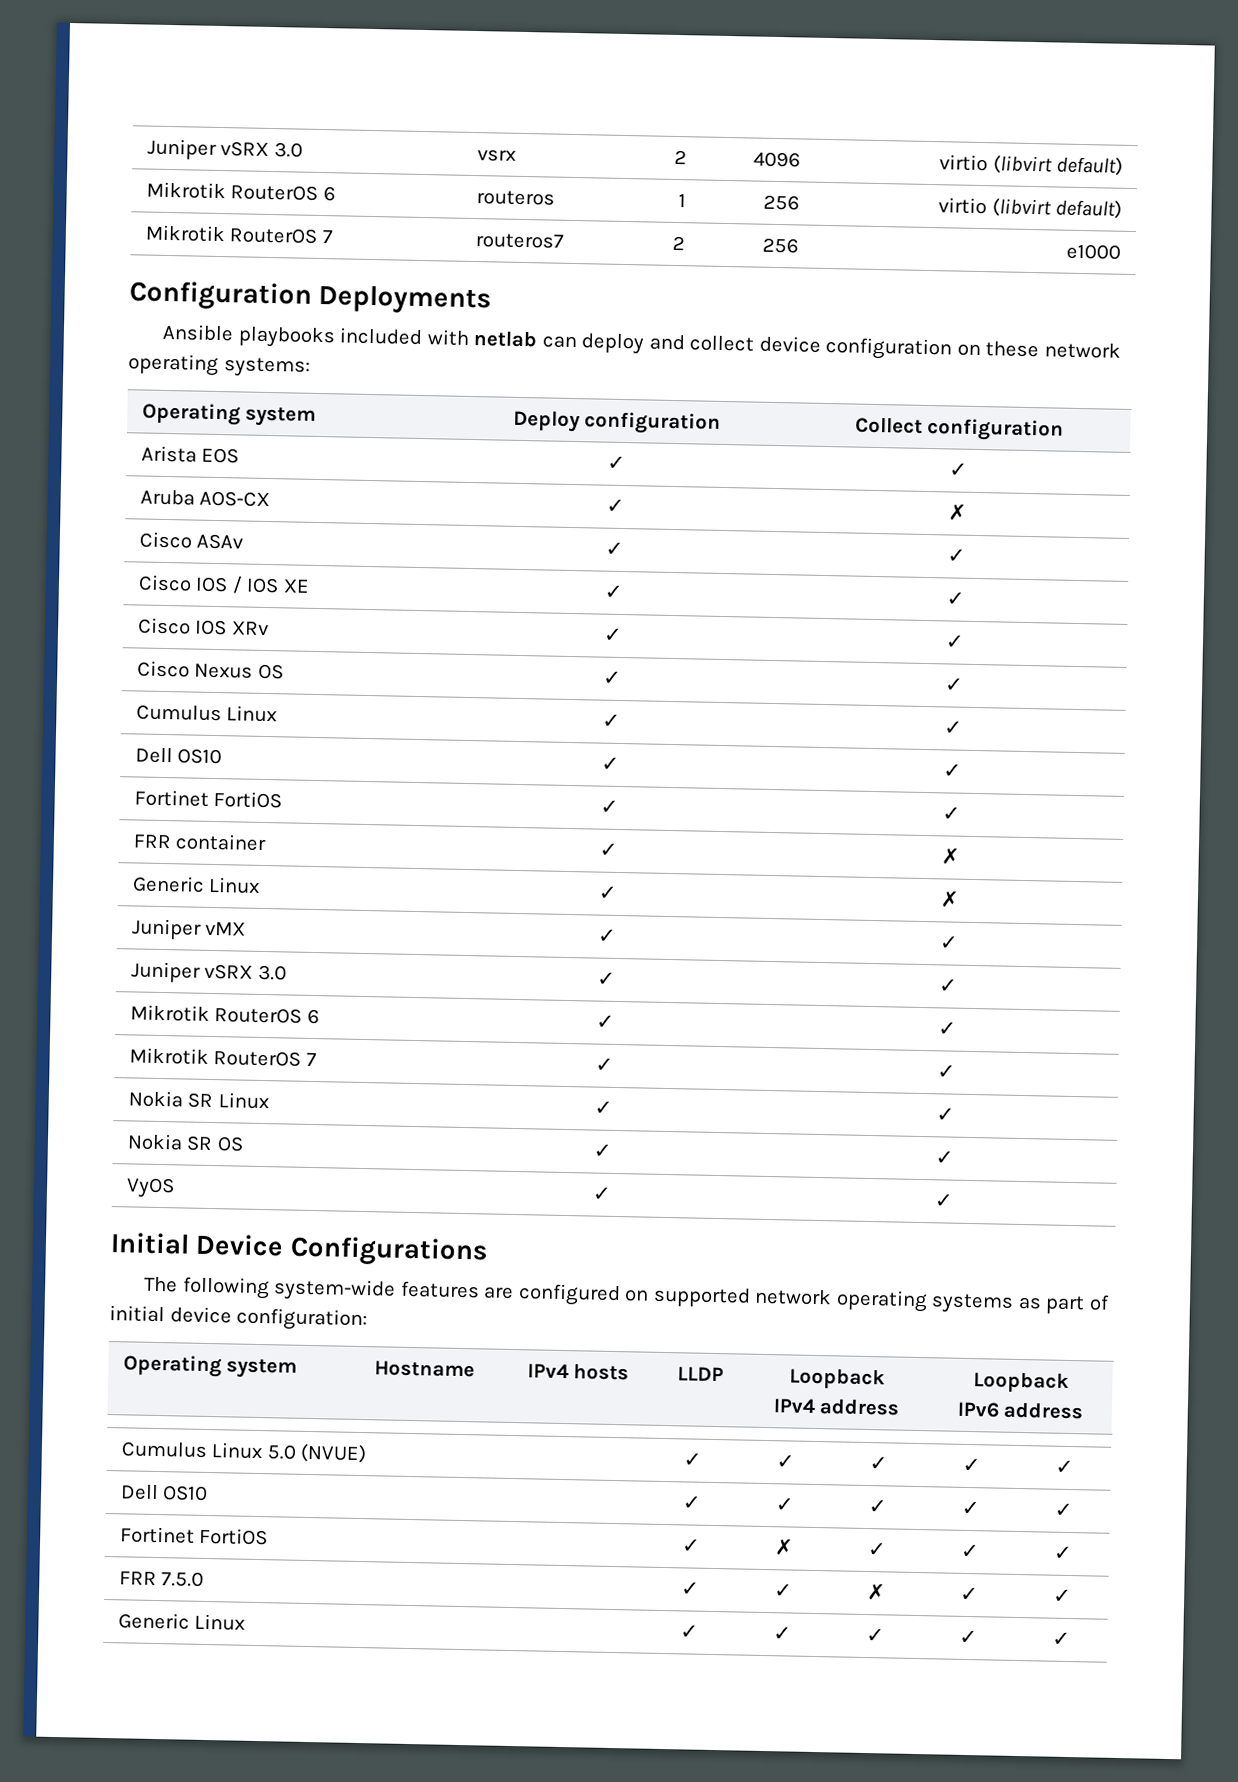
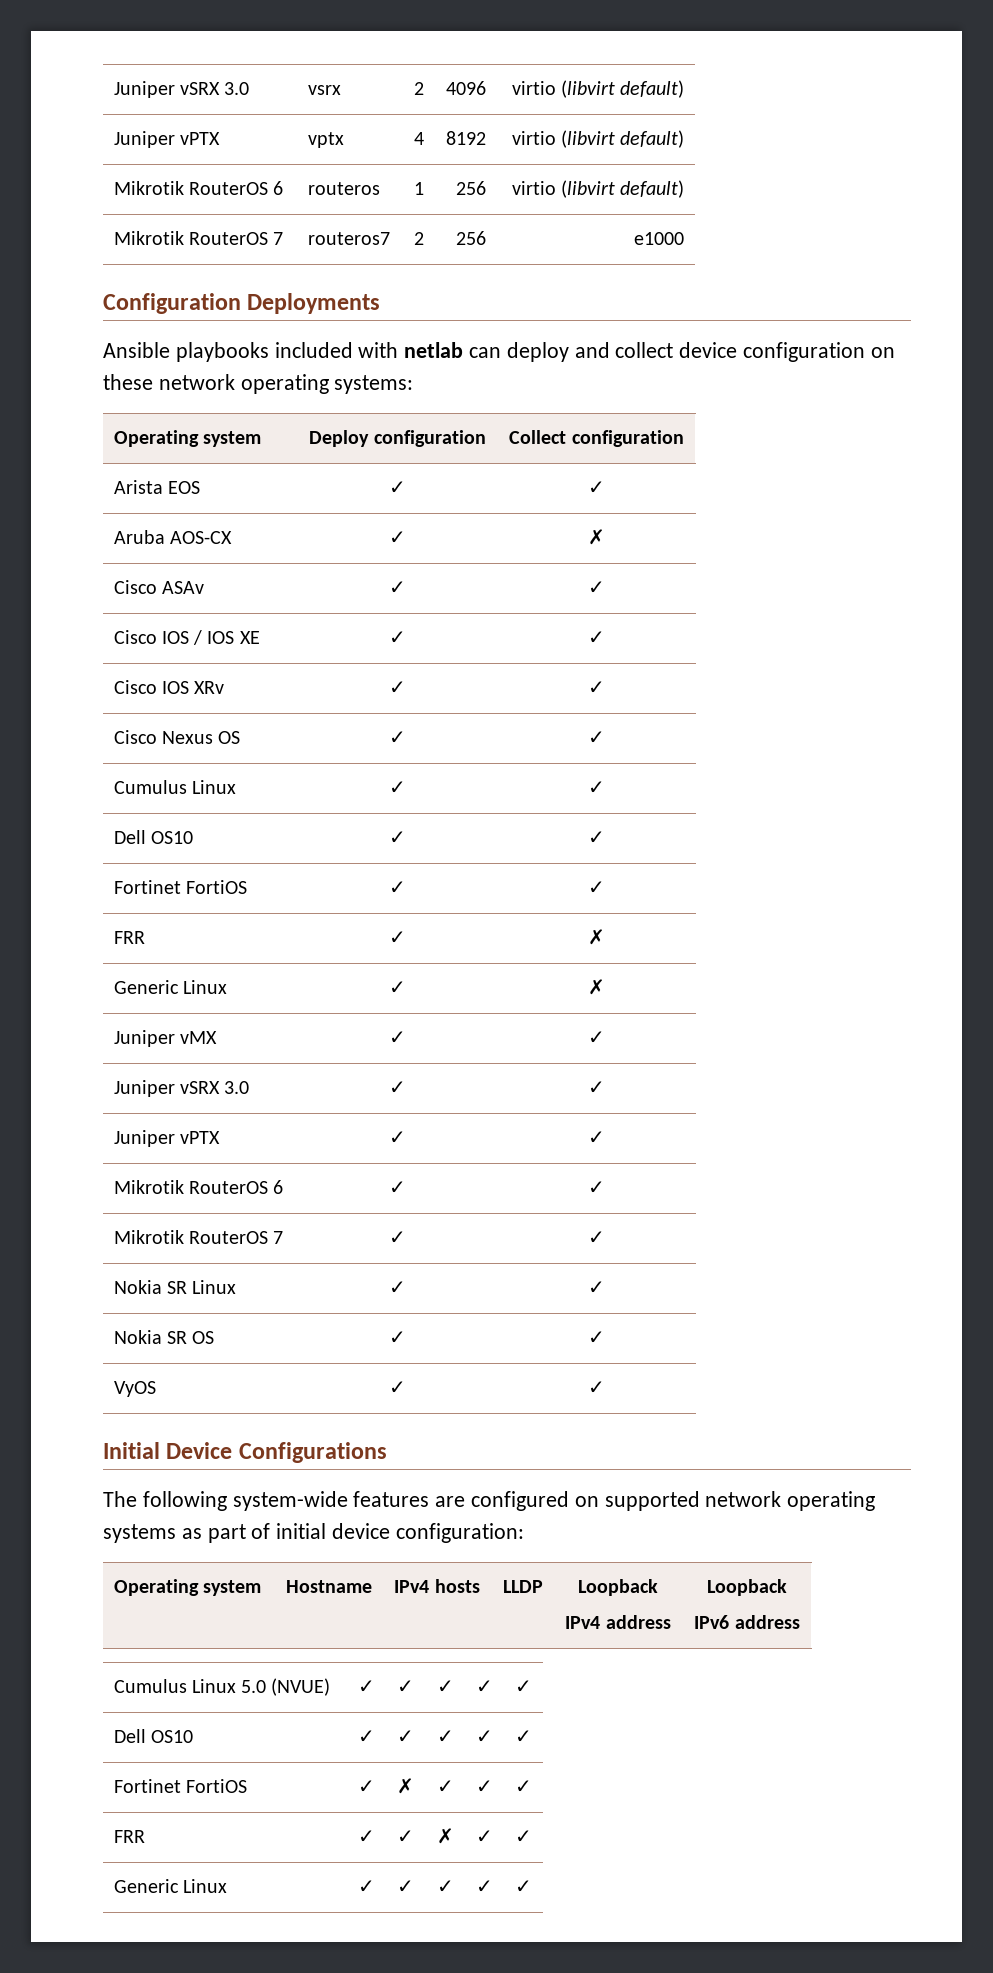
+ Juniper vPTX | vptx | 4 | 8192 | virtio (libvirt default)
- FRR container | ✓ | ✗
+ FRR | ✓ | ✗
+ Juniper vPTX | ✓ | ✓
- FRR 7.5.0 | ✓ | ✓ | ✗ | ✓ | ✓
+ FRR | ✓ | ✓ | ✗ | ✓ | ✓

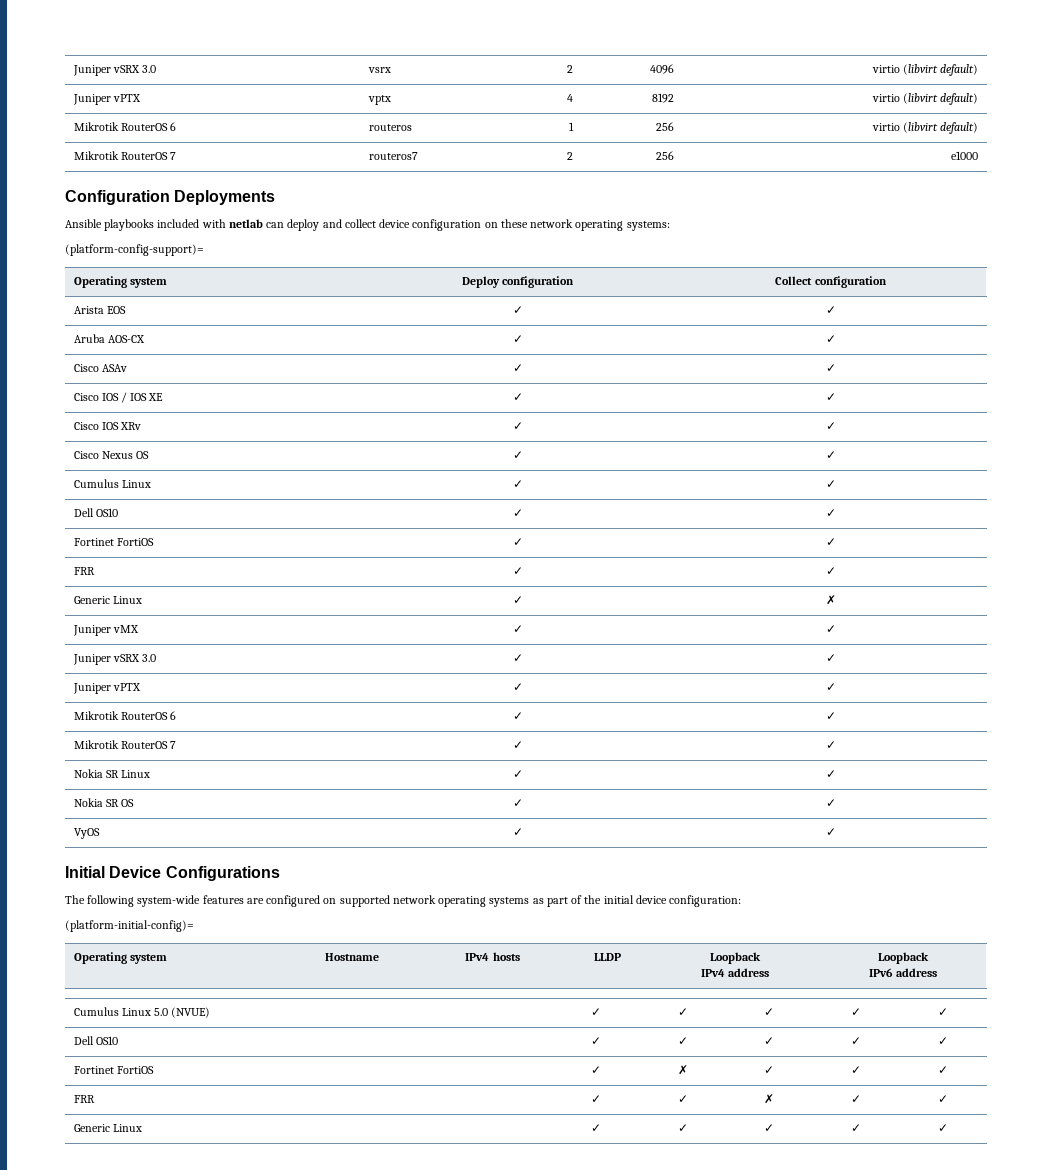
+ (platform-config-support)=
- Aruba AOS-CX | ✓ | ✗
+ Aruba AOS-CX | ✓ | ✓
  Fortinet FortiOS | ✓ | ✓
- FRR | ✓ | ✗
+ FRR | ✓ | ✓
- The following system-wide features are configured on supported network operating systems as part of initial device configuration:
+ The following system-wide features are configured on supported network operating systems as part of the initial device configuration:
+ (platform-initial-config)=

